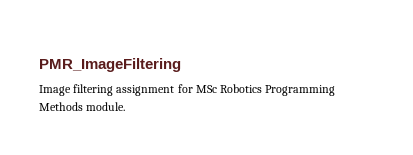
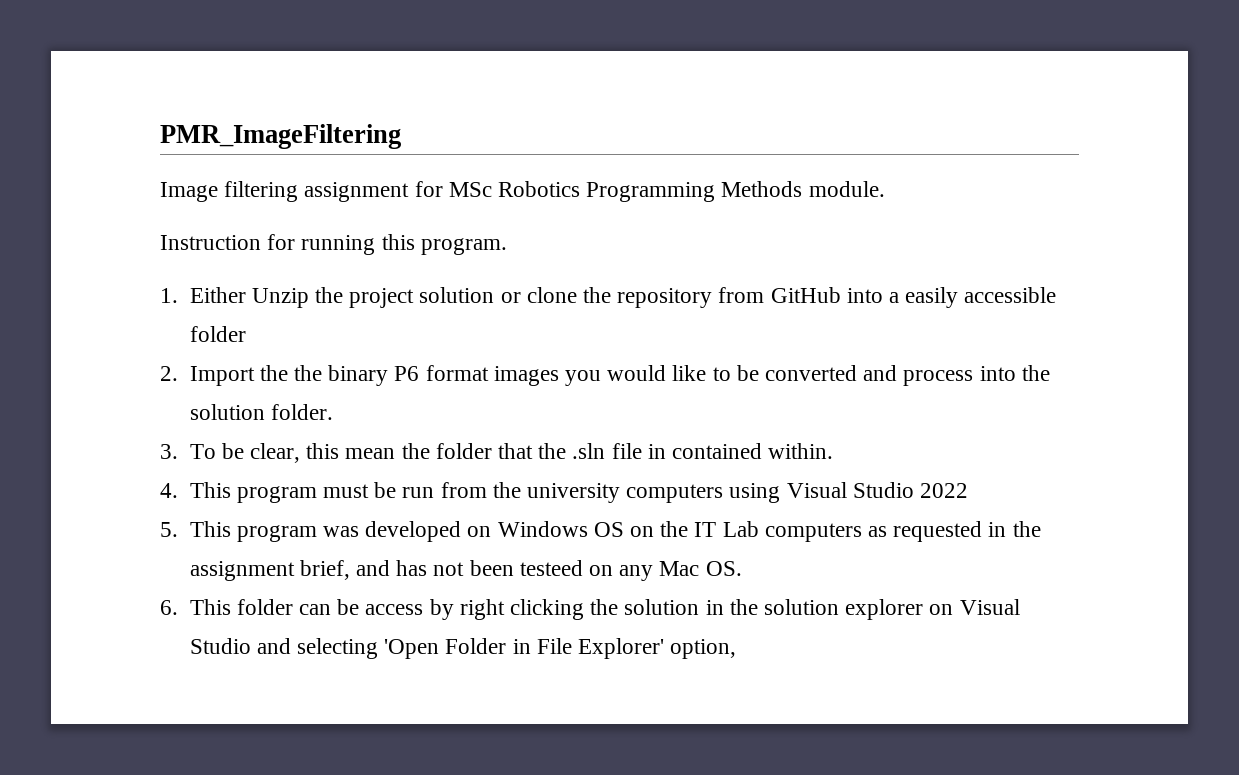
+ Instruction for running this program.
+ 1. Either Unzip the project solution or clone the repository from GitHub into a easily accessible folder
+ 2. Import the the binary P6 format images you would like to be converted and process into the solution folder.
+ 3. To be clear, this mean the folder that the .sln file in contained within.
+ 4. This program must be run from the university computers using Visual Studio 2022
+ 5. This program was developed on Windows OS on the IT Lab computers as requested in the assignment brief, and has not been testeed on any Mac OS.
+ 6. This folder can be access by right clicking the solution in the solution explorer on Visual Studio and selecting 'Open Folder in File Explorer' option,

